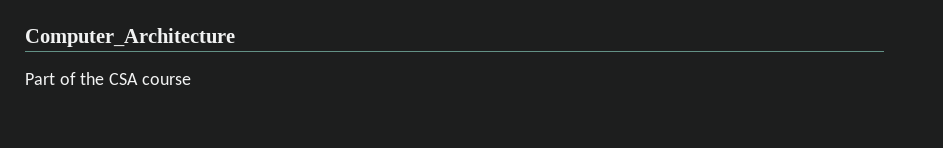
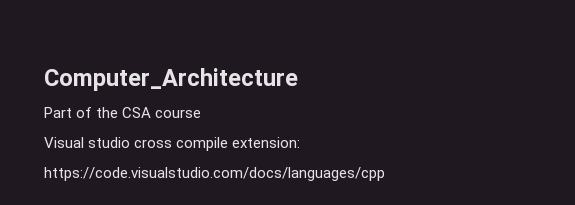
+ Visual studio cross compile extension:
+ https://code.visualstudio.com/docs/languages/cpp

